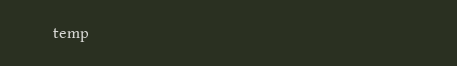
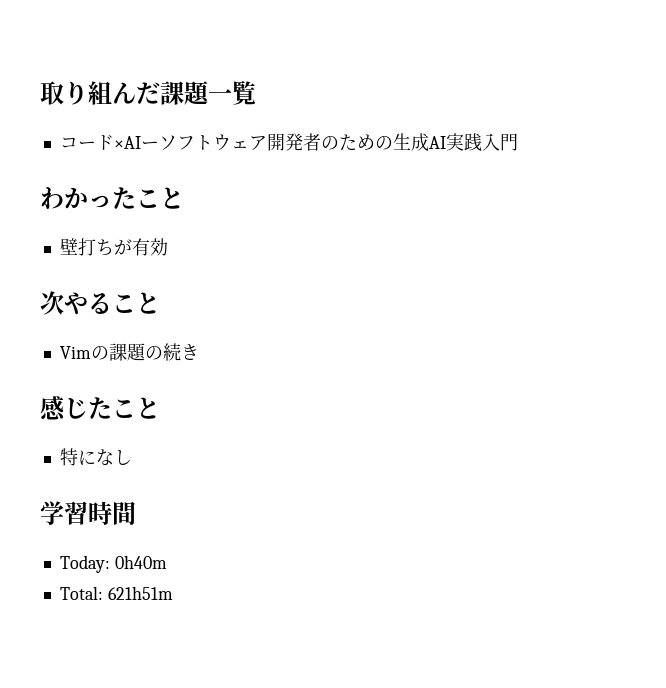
- temp
+ 取り組んだ課題一覧
+ コード×AIーソフトウェア開発者のための生成AI実践入門
+ わかったこと
+ 壁打ちが有効
+ 次やること
+ Vimの課題の続き
+ 感じたこと
+ 特になし
+ 学習時間
+ Today: 0h40m
+ Total: 621h51m

